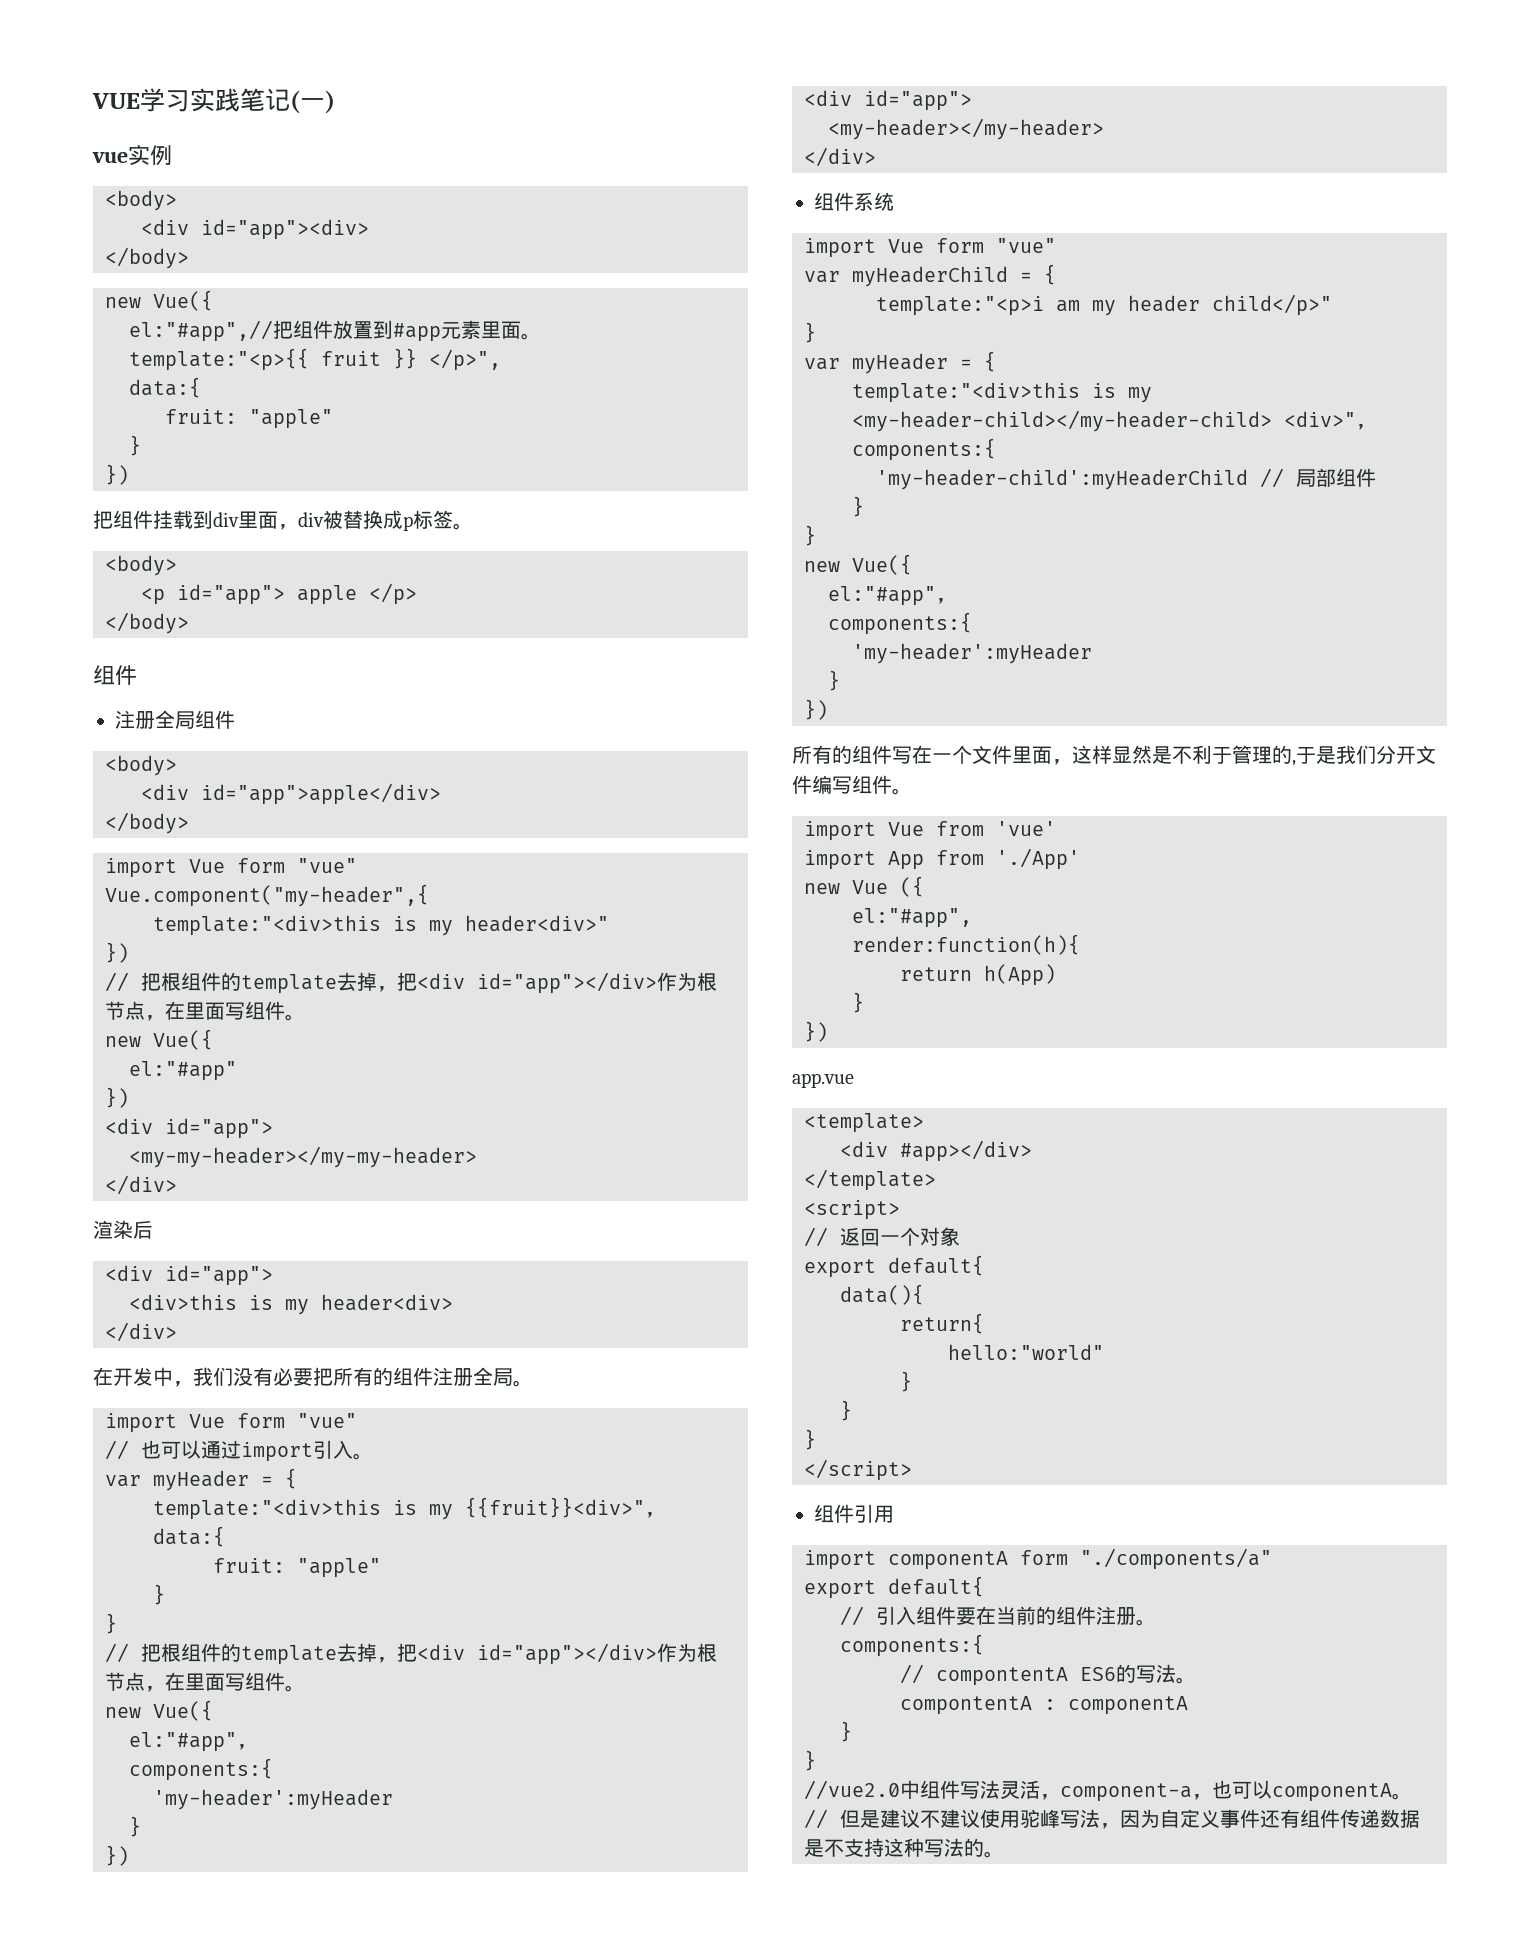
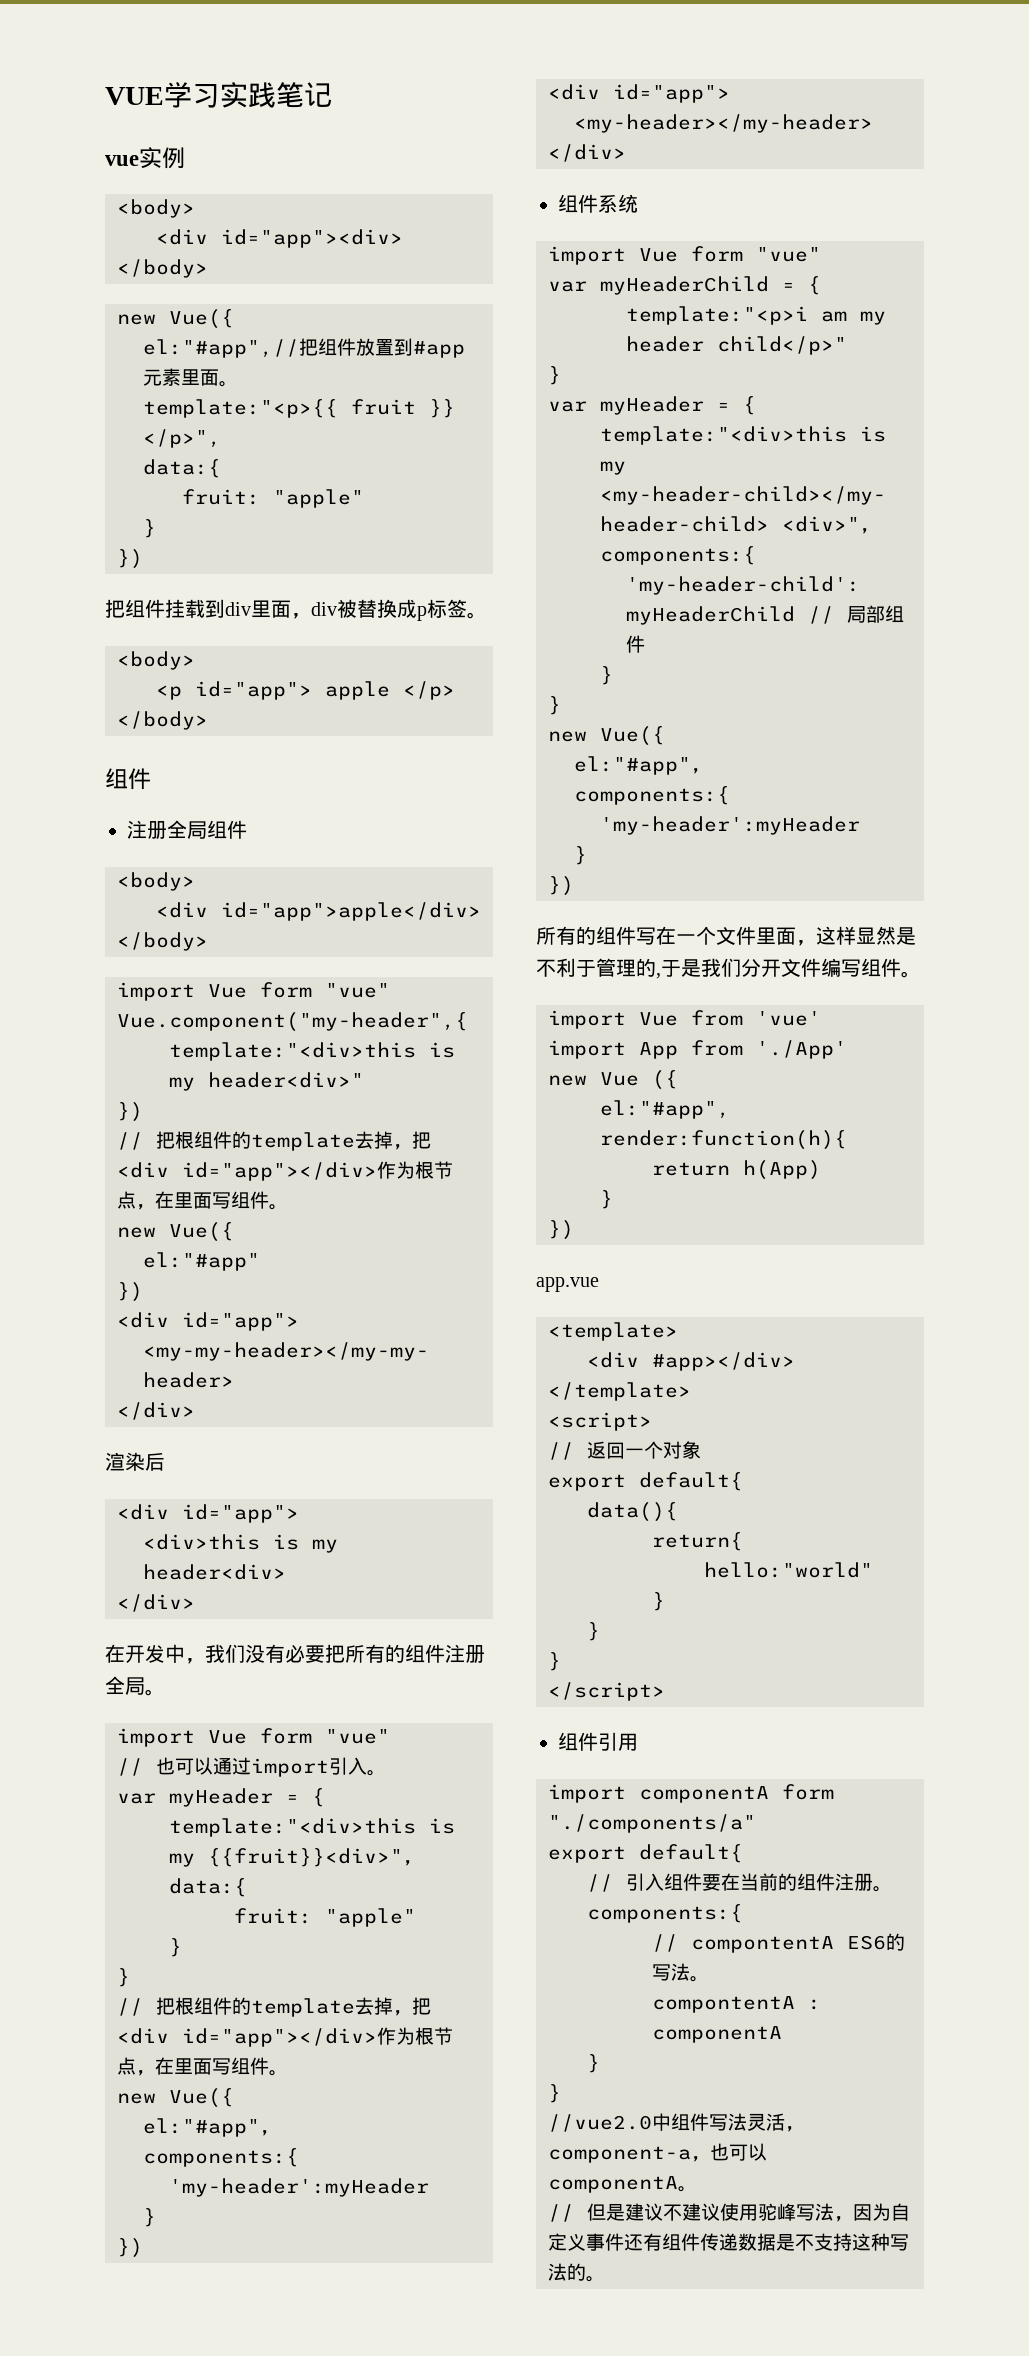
- VUE学习实践笔记(一)
+ VUE学习实践笔记

